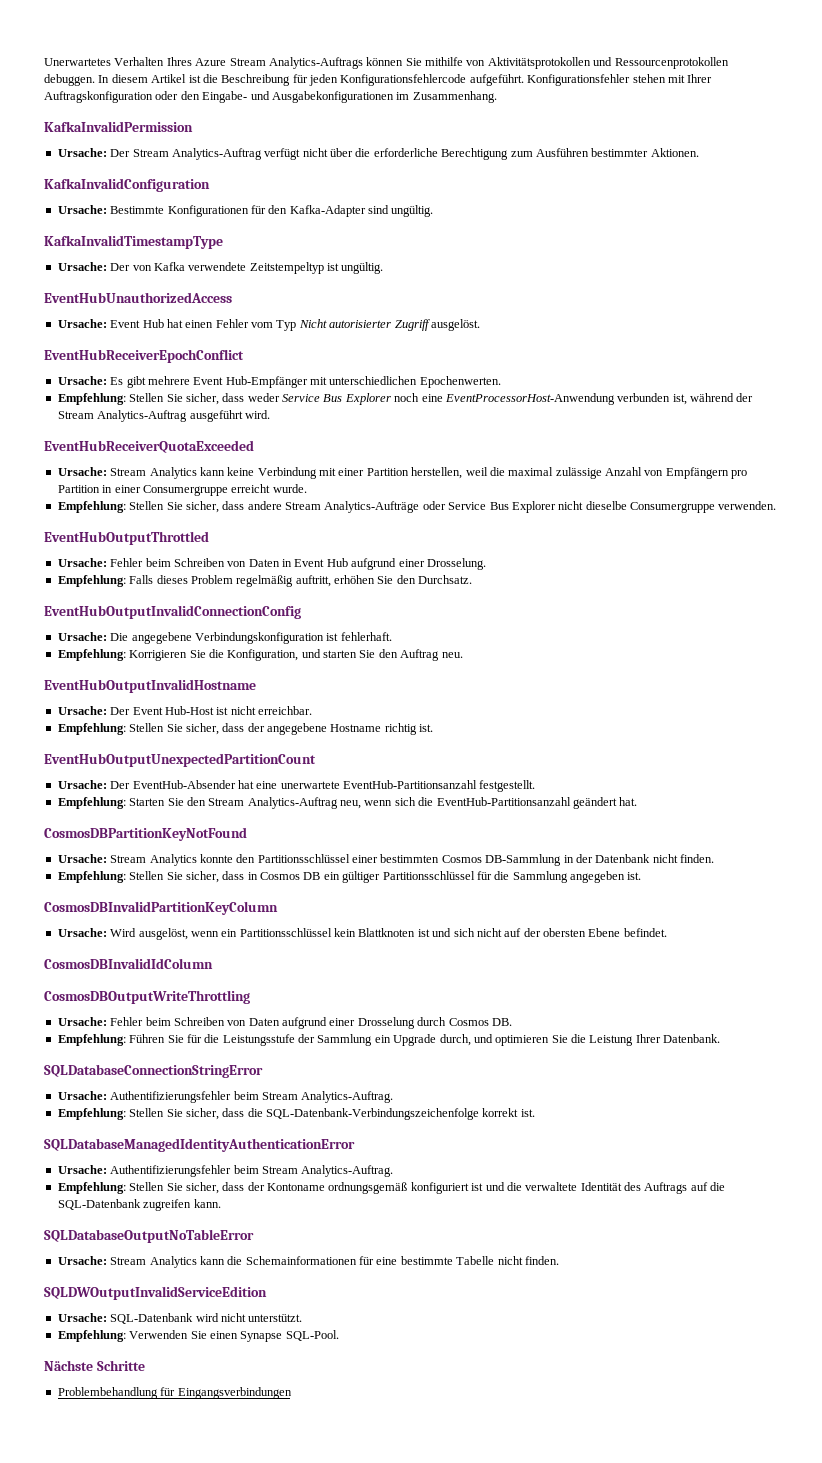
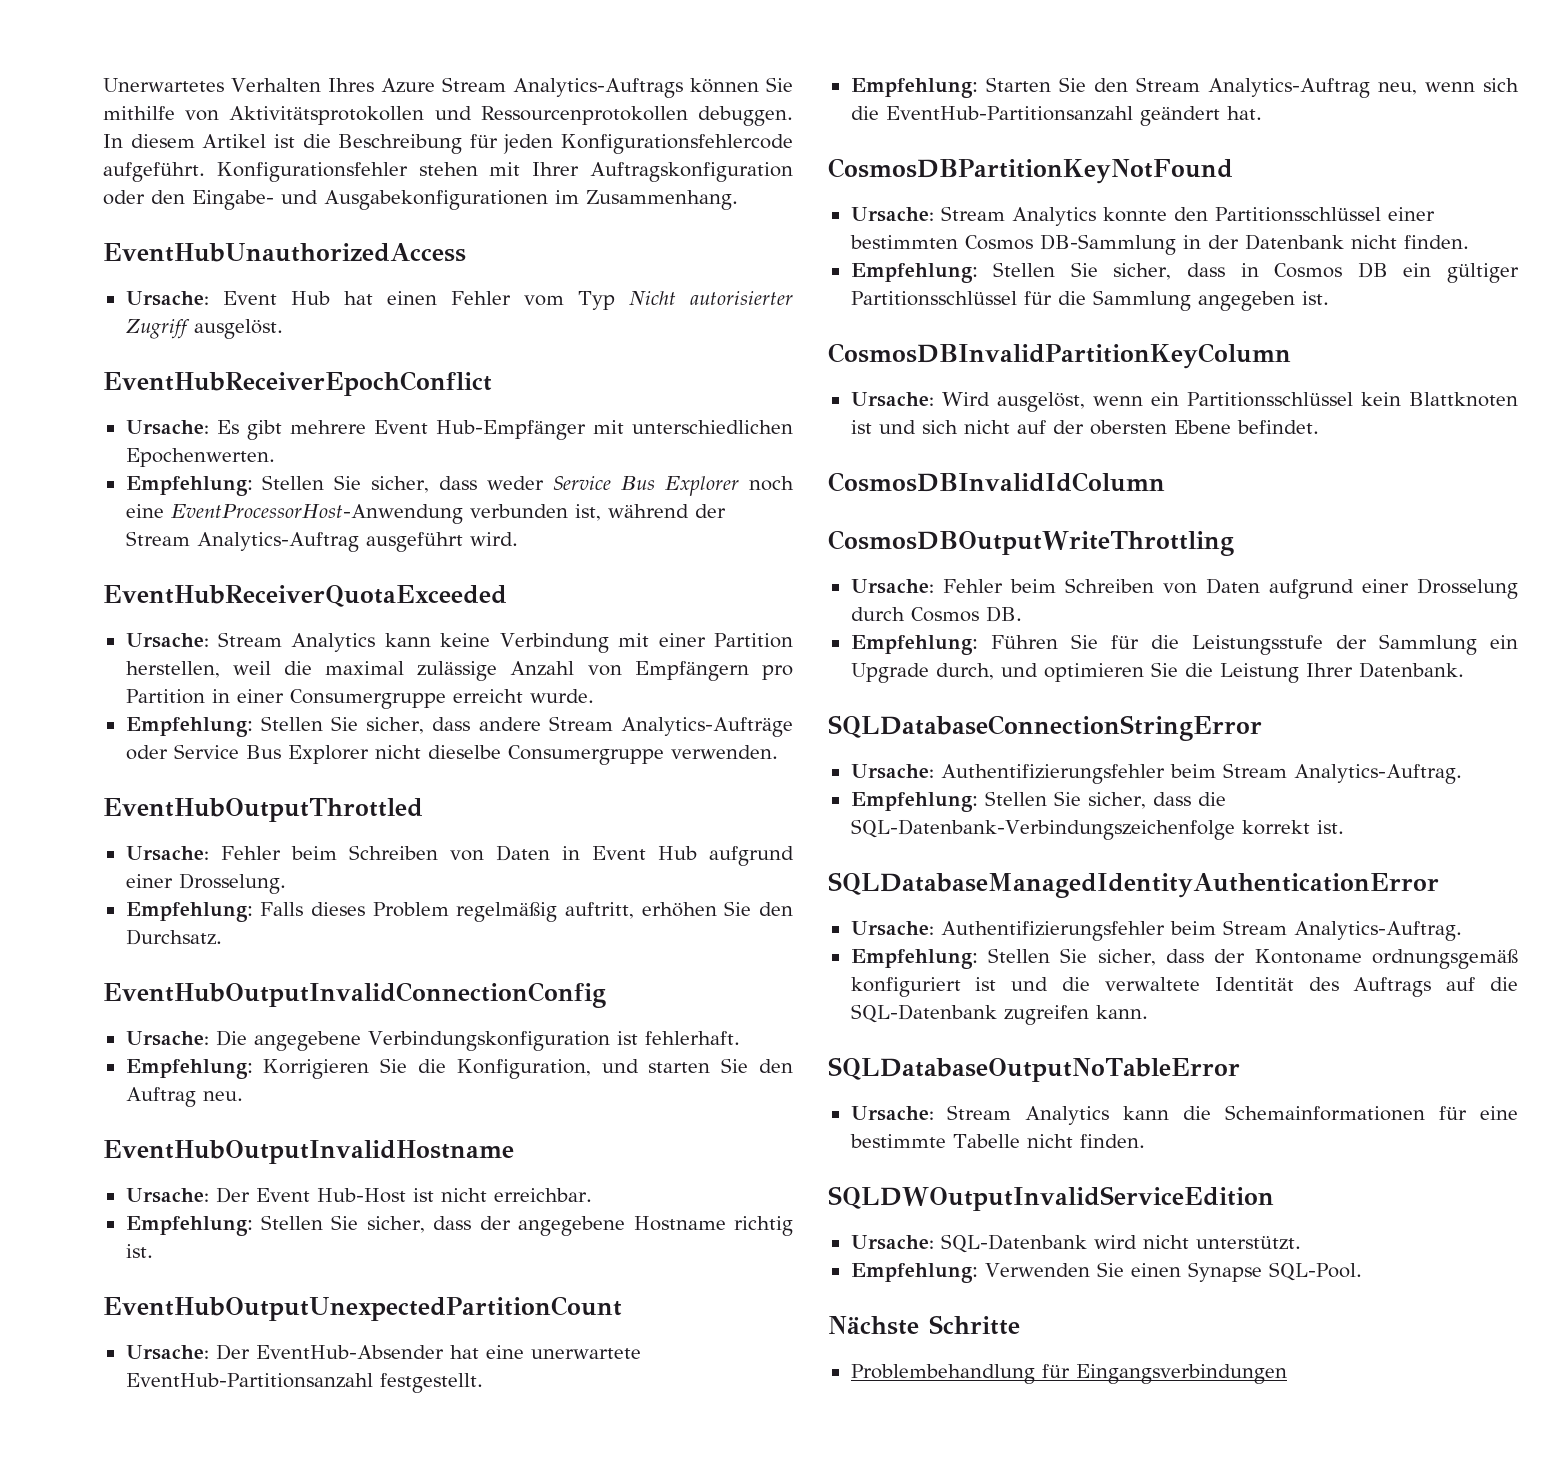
- KafkaInvalidPermission
- Ursache: Der Stream Analytics-Auftrag verfügt nicht über die erforderliche Berechtigung zum Ausführen bestimmter Aktionen.
- KafkaInvalidConfiguration
- Ursache: Bestimmte Konfigurationen für den Kafka-Adapter sind ungültig.
- KafkaInvalidTimestampType
- Ursache: Der von Kafka verwendete Zeitstempeltyp ist ungültig.

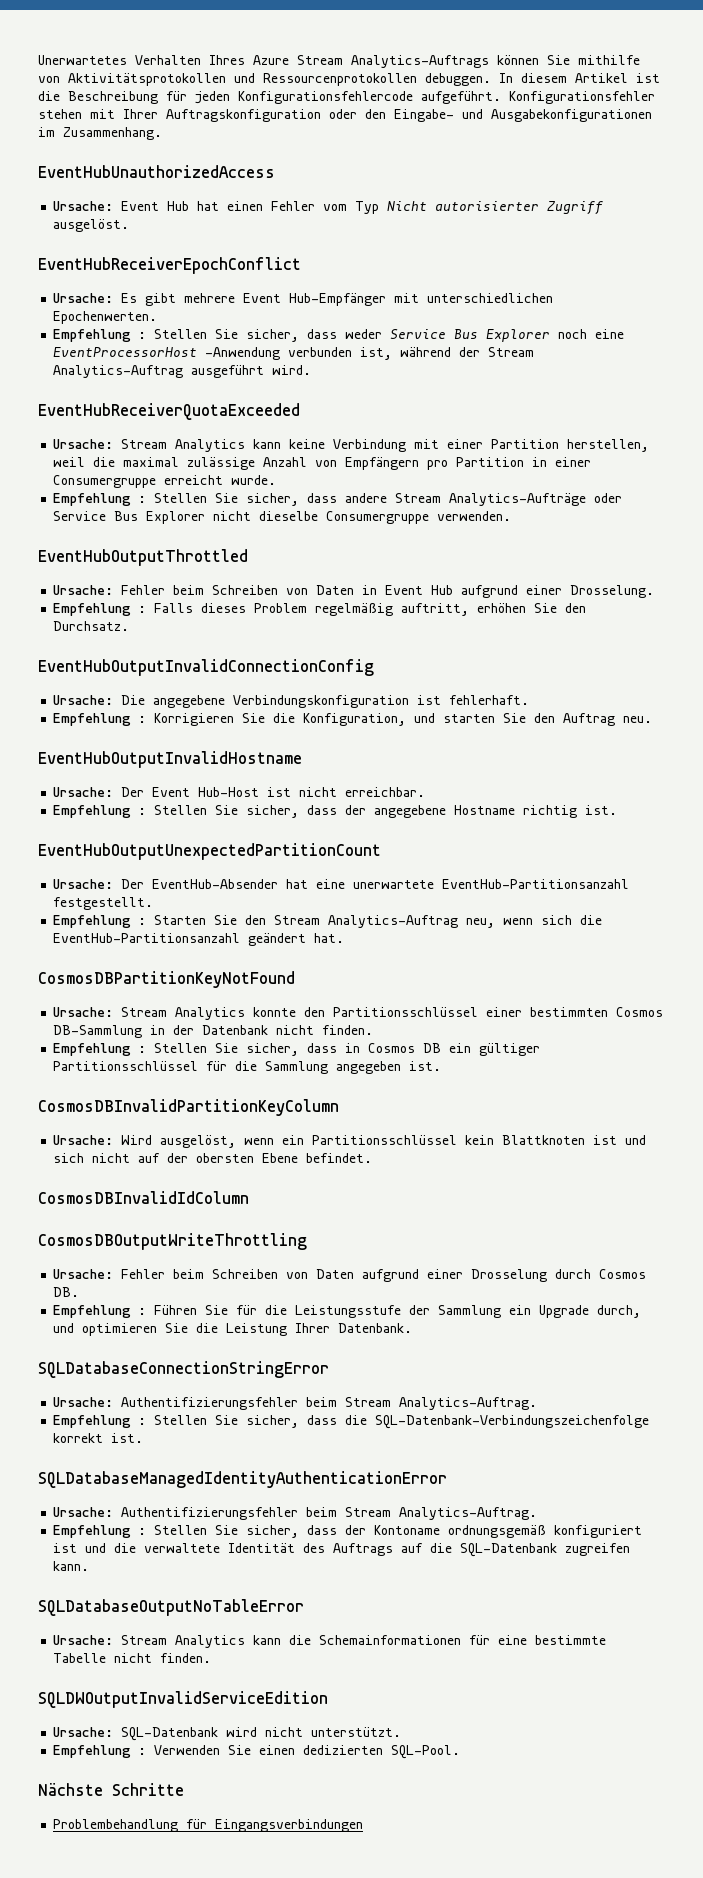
- Empfehlung: Stellen Sie sicher, dass weder Service Bus Explorer noch eine EventProcessorHost-Anwendung verbunden ist, während der Stream Analytics-Auftrag ausgeführt wird.
+ Empfehlung : Stellen Sie sicher, dass weder Service Bus Explorer noch eine EventProcessorHost -Anwendung verbunden ist, während der Stream Analytics-Auftrag ausgeführt wird.
- Empfehlung: Stellen Sie sicher, dass andere Stream Analytics-Aufträge oder Service Bus Explorer nicht dieselbe Consumergruppe verwenden.
+ Empfehlung : Stellen Sie sicher, dass andere Stream Analytics-Aufträge oder Service Bus Explorer nicht dieselbe Consumergruppe verwenden.
- Empfehlung: Falls dieses Problem regelmäßig auftritt, erhöhen Sie den Durchsatz.
+ Empfehlung : Falls dieses Problem regelmäßig auftritt, erhöhen Sie den Durchsatz.
- Empfehlung: Korrigieren Sie die Konfiguration, und starten Sie den Auftrag neu.
+ Empfehlung : Korrigieren Sie die Konfiguration, und starten Sie den Auftrag neu.
- Empfehlung: Stellen Sie sicher, dass der angegebene Hostname richtig ist.
+ Empfehlung : Stellen Sie sicher, dass der angegebene Hostname richtig ist.
- Empfehlung: Starten Sie den Stream Analytics-Auftrag neu, wenn sich die EventHub-Partitionsanzahl geändert hat.
+ Empfehlung : Starten Sie den Stream Analytics-Auftrag neu, wenn sich die EventHub-Partitionsanzahl geändert hat.
- Empfehlung: Stellen Sie sicher, dass in Cosmos DB ein gültiger Partitionsschlüssel für die Sammlung angegeben ist.
+ Empfehlung : Stellen Sie sicher, dass in Cosmos DB ein gültiger Partitionsschlüssel für die Sammlung angegeben ist.
- Empfehlung: Führen Sie für die Leistungsstufe der Sammlung ein Upgrade durch, und optimieren Sie die Leistung Ihrer Datenbank.
+ Empfehlung : Führen Sie für die Leistungsstufe der Sammlung ein Upgrade durch, und optimieren Sie die Leistung Ihrer Datenbank.
- Empfehlung: Stellen Sie sicher, dass die SQL-Datenbank-Verbindungszeichenfolge korrekt ist.
+ Empfehlung : Stellen Sie sicher, dass die SQL-Datenbank-Verbindungszeichenfolge korrekt ist.
- Empfehlung: Stellen Sie sicher, dass der Kontoname ordnungsgemäß konfiguriert ist und die verwaltete Identität des Auftrags auf die SQL-Datenbank zugreifen kann.
+ Empfehlung : Stellen Sie sicher, dass der Kontoname ordnungsgemäß konfiguriert ist und die verwaltete Identität des Auftrags auf die SQL-Datenbank zugreifen kann.
- Empfehlung: Verwenden Sie einen Synapse SQL-Pool.
+ Empfehlung : Verwenden Sie einen dedizierten SQL-Pool.

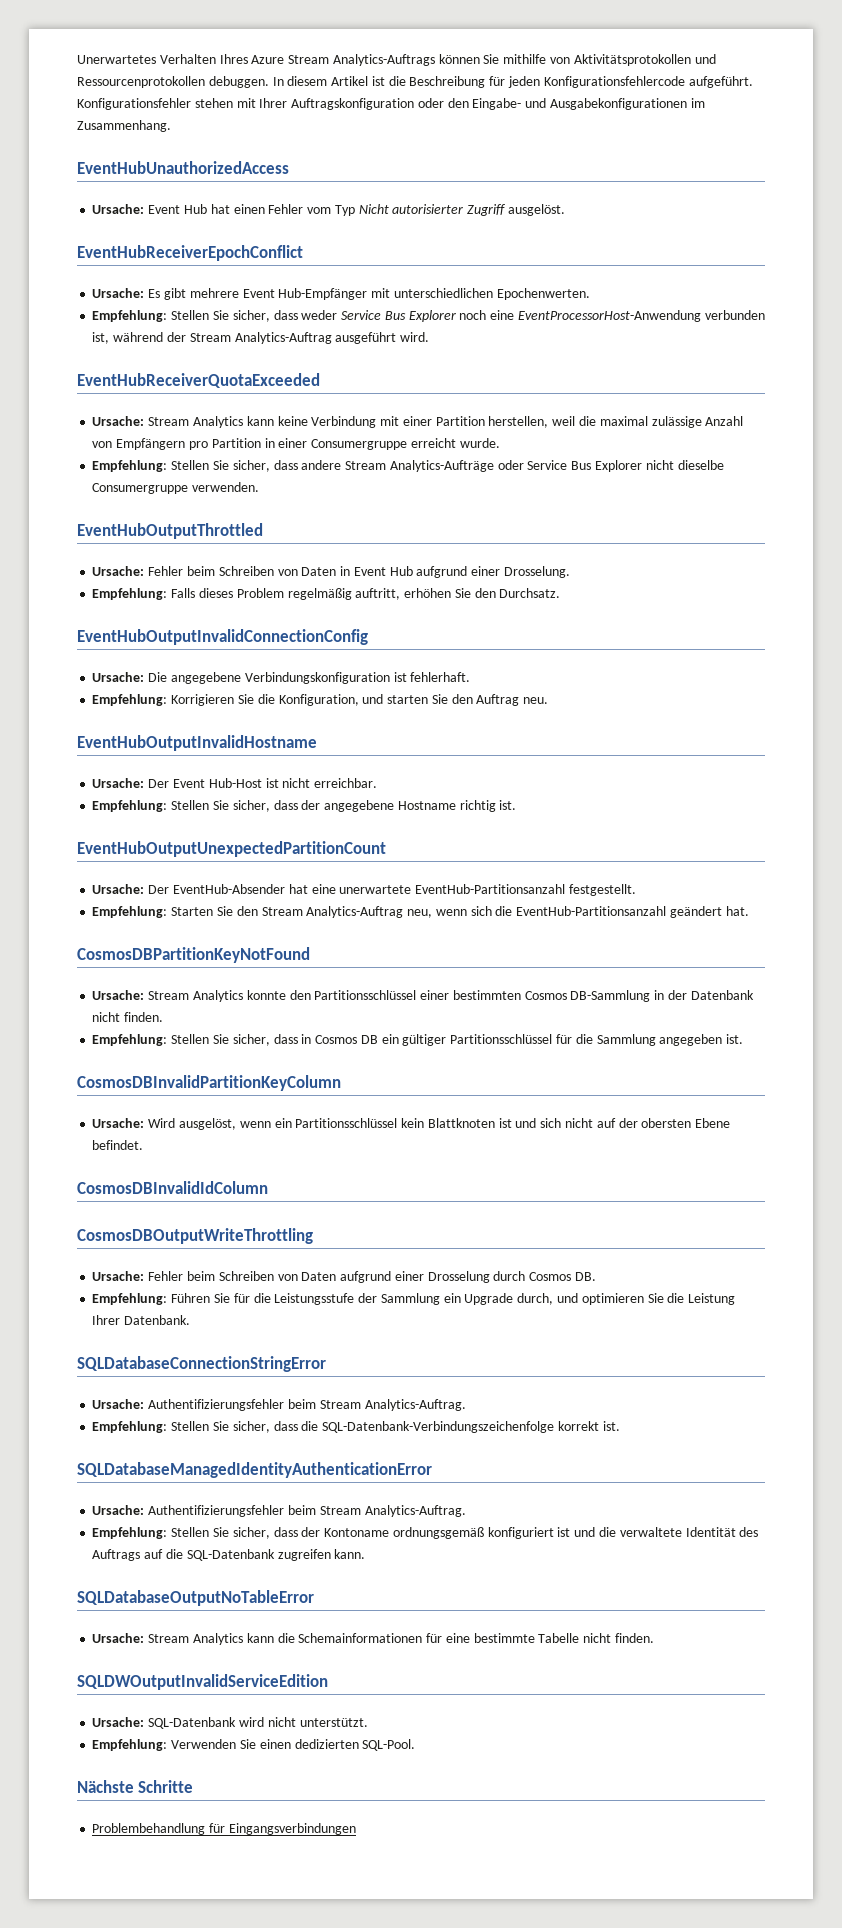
- Empfehlung : Stellen Sie sicher, dass weder Service Bus Explorer noch eine EventProcessorHost -Anwendung verbunden ist, während der Stream Analytics-Auftrag ausgeführt wird.
+ Empfehlung: Stellen Sie sicher, dass weder Service Bus Explorer noch eine EventProcessorHost-Anwendung verbunden ist, während der Stream Analytics-Auftrag ausgeführt wird.
- Empfehlung : Stellen Sie sicher, dass andere Stream Analytics-Aufträge oder Service Bus Explorer nicht dieselbe Consumergruppe verwenden.
+ Empfehlung: Stellen Sie sicher, dass andere Stream Analytics-Aufträge oder Service Bus Explorer nicht dieselbe Consumergruppe verwenden.
- Empfehlung : Falls dieses Problem regelmäßig auftritt, erhöhen Sie den Durchsatz.
+ Empfehlung: Falls dieses Problem regelmäßig auftritt, erhöhen Sie den Durchsatz.
- Empfehlung : Korrigieren Sie die Konfiguration, und starten Sie den Auftrag neu.
+ Empfehlung: Korrigieren Sie die Konfiguration, und starten Sie den Auftrag neu.
- Empfehlung : Stellen Sie sicher, dass der angegebene Hostname richtig ist.
+ Empfehlung: Stellen Sie sicher, dass der angegebene Hostname richtig ist.
- Empfehlung : Starten Sie den Stream Analytics-Auftrag neu, wenn sich die EventHub-Partitionsanzahl geändert hat.
+ Empfehlung: Starten Sie den Stream Analytics-Auftrag neu, wenn sich die EventHub-Partitionsanzahl geändert hat.
- Empfehlung : Stellen Sie sicher, dass in Cosmos DB ein gültiger Partitionsschlüssel für die Sammlung angegeben ist.
+ Empfehlung: Stellen Sie sicher, dass in Cosmos DB ein gültiger Partitionsschlüssel für die Sammlung angegeben ist.
- Empfehlung : Führen Sie für die Leistungsstufe der Sammlung ein Upgrade durch, und optimieren Sie die Leistung Ihrer Datenbank.
+ Empfehlung: Führen Sie für die Leistungsstufe der Sammlung ein Upgrade durch, und optimieren Sie die Leistung Ihrer Datenbank.
- Empfehlung : Stellen Sie sicher, dass die SQL-Datenbank-Verbindungszeichenfolge korrekt ist.
+ Empfehlung: Stellen Sie sicher, dass die SQL-Datenbank-Verbindungszeichenfolge korrekt ist.
- Empfehlung : Stellen Sie sicher, dass der Kontoname ordnungsgemäß konfiguriert ist und die verwaltete Identität des Auftrags auf die SQL-Datenbank zugreifen kann.
+ Empfehlung: Stellen Sie sicher, dass der Kontoname ordnungsgemäß konfiguriert ist und die verwaltete Identität des Auftrags auf die SQL-Datenbank zugreifen kann.
- Empfehlung : Verwenden Sie einen dedizierten SQL-Pool.
+ Empfehlung: Verwenden Sie einen dedizierten SQL-Pool.

